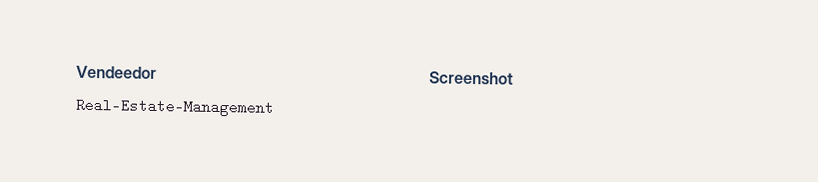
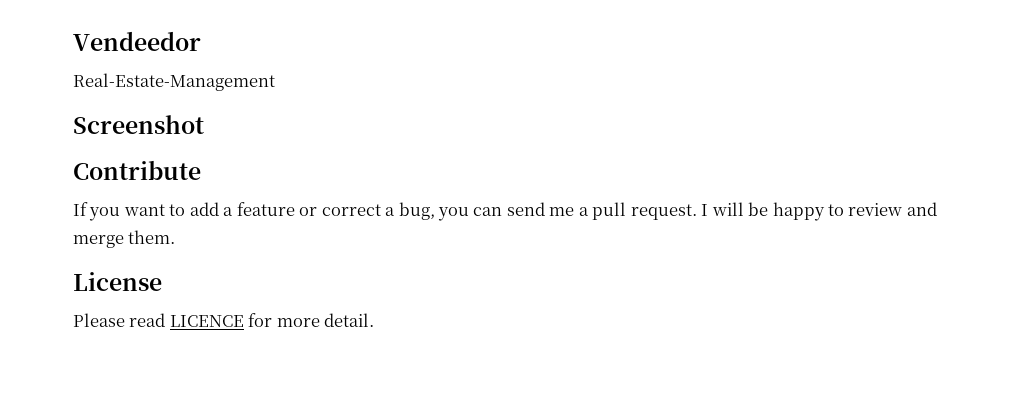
+ Contribute
+ If you want to add a feature or correct a bug, you can send me a pull request. I will be happy to review and merge them.
+ License
+ Please read LICENCE for more detail.

